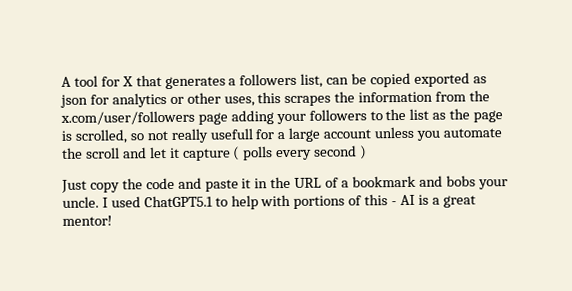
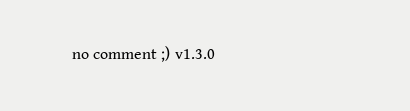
- A tool for X that generates a followers list, can be copied exported as json for analytics or other uses, this scrapes the information from the x.com/user/followers page adding your followers to the list as the page is scrolled, so not really usefull for a large account unless you automate the scroll and let it capture ( polls every second )
- Just copy the code and paste it in the URL of a bookmark and bobs your uncle. I used ChatGPT5.1 to help with portions of this - AI is a great mentor!
+ no comment ;) v1.3.0

